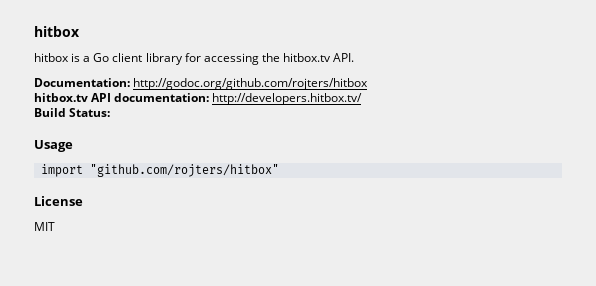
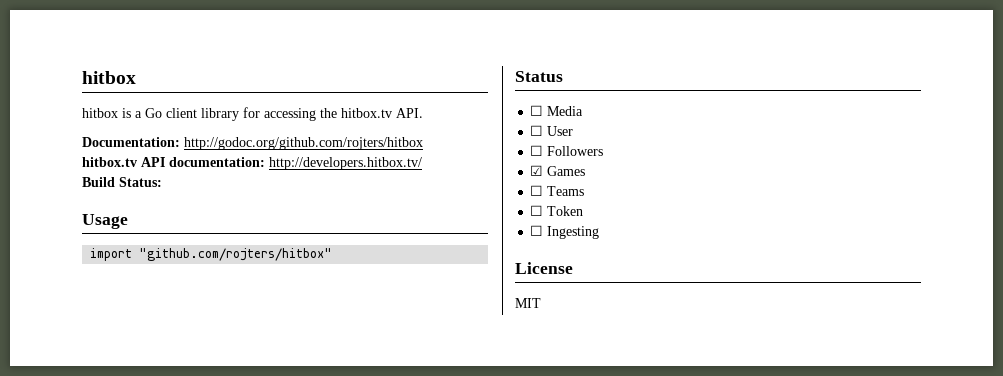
+ Status
+ ☐ Media
+ ☐ User
+ ☐ Followers
+ ☑ Games
+ ☐ Teams
+ ☐ Token
+ ☐ Ingesting

